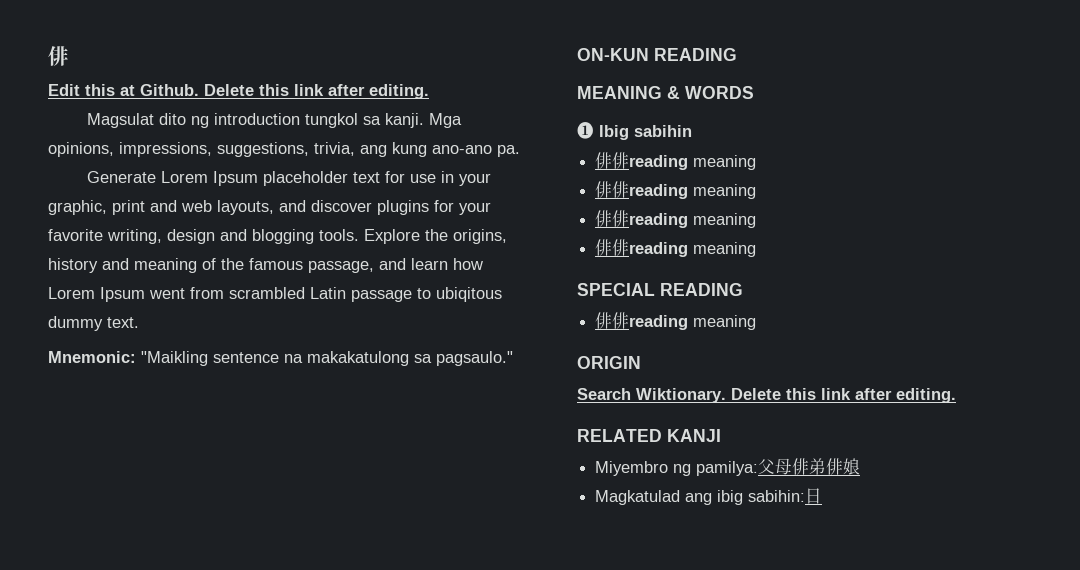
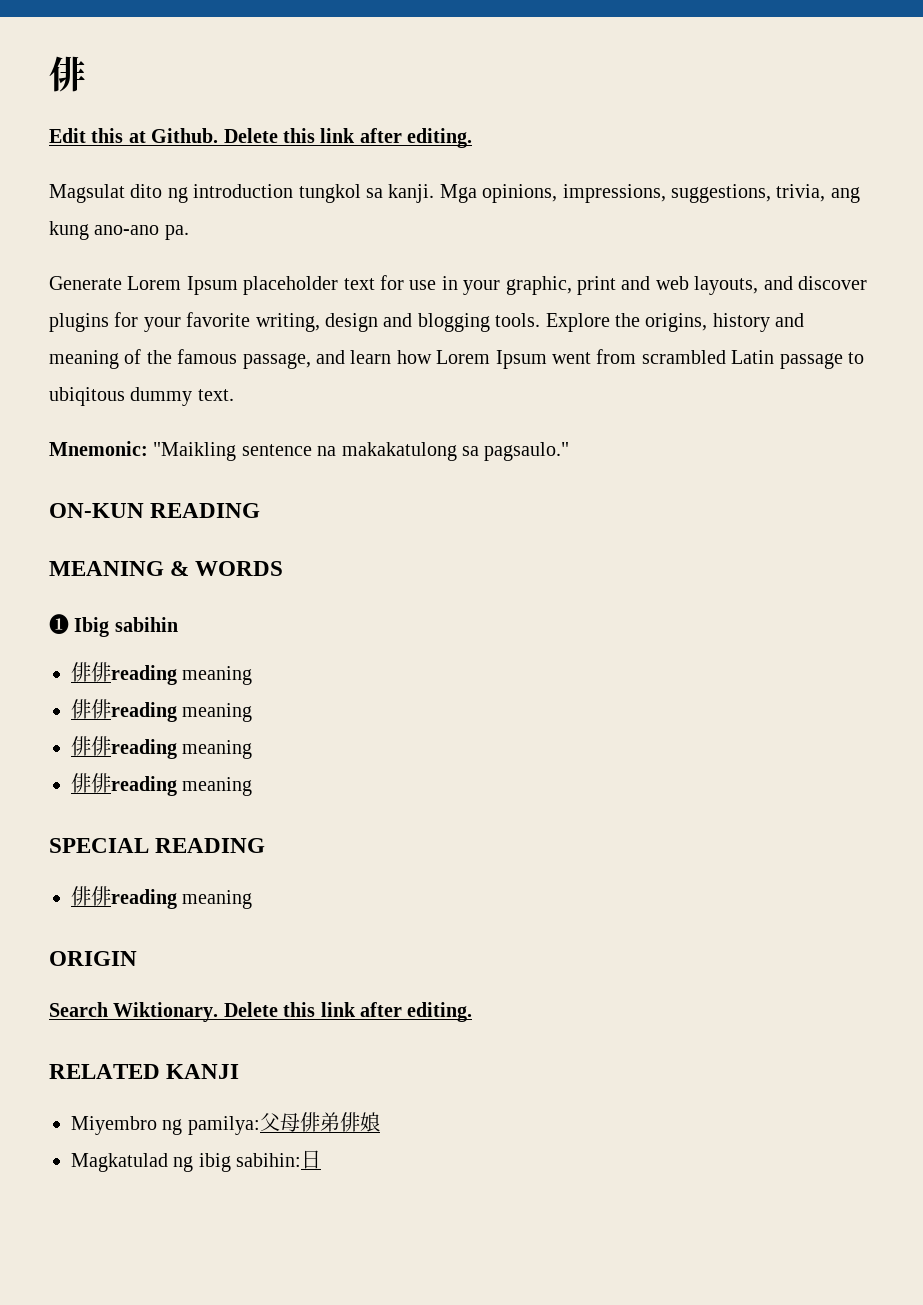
- Magkatulad ang ibig sabihin:日
+ Magkatulad ng ibig sabihin:日

